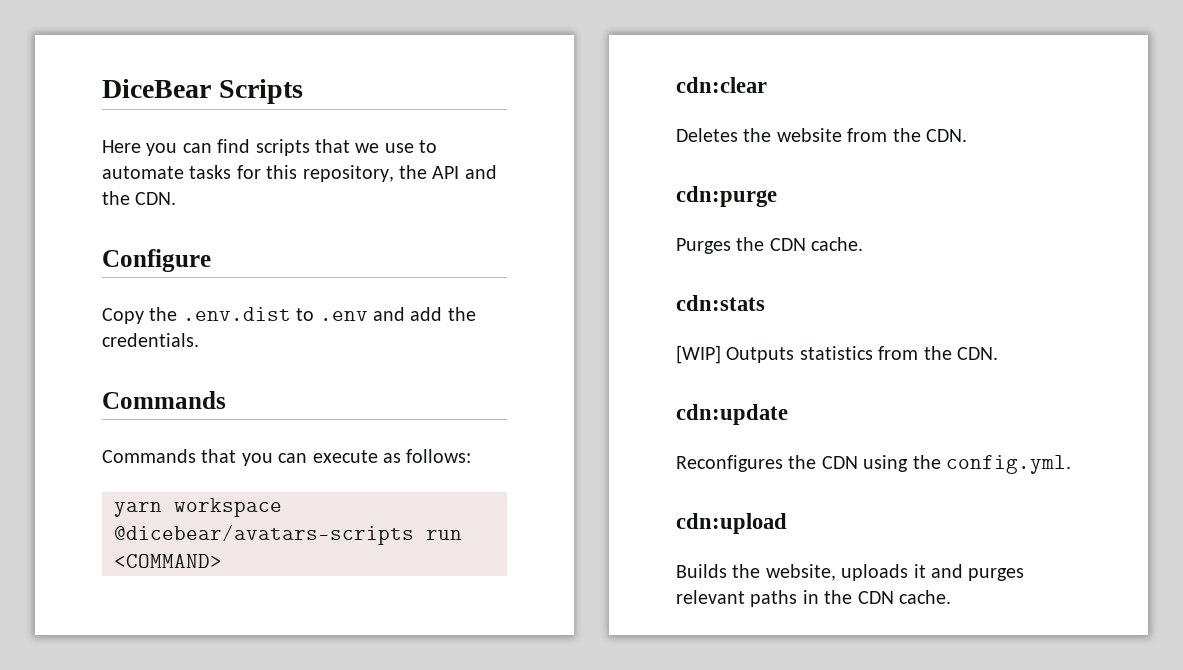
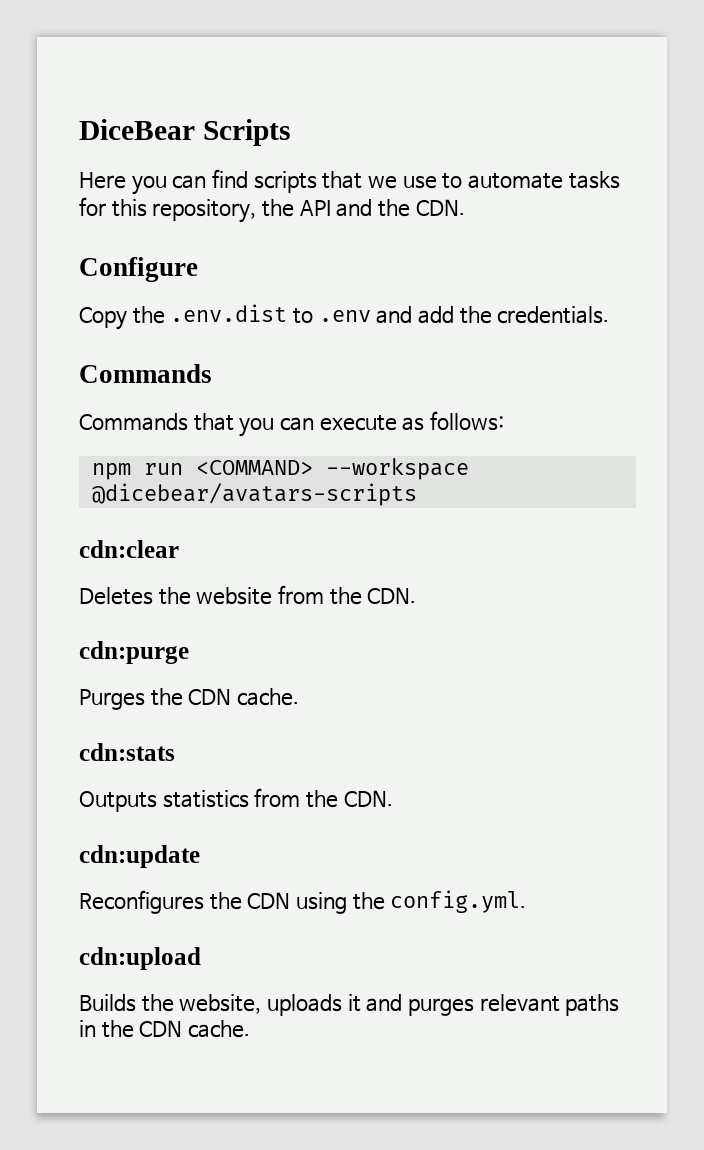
- yarn workspace @dicebear/avatars-scripts run <COMMAND>
+ npm run <COMMAND> --workspace @dicebear/avatars-scripts
- [WIP] Outputs statistics from the CDN.
+ Outputs statistics from the CDN.

